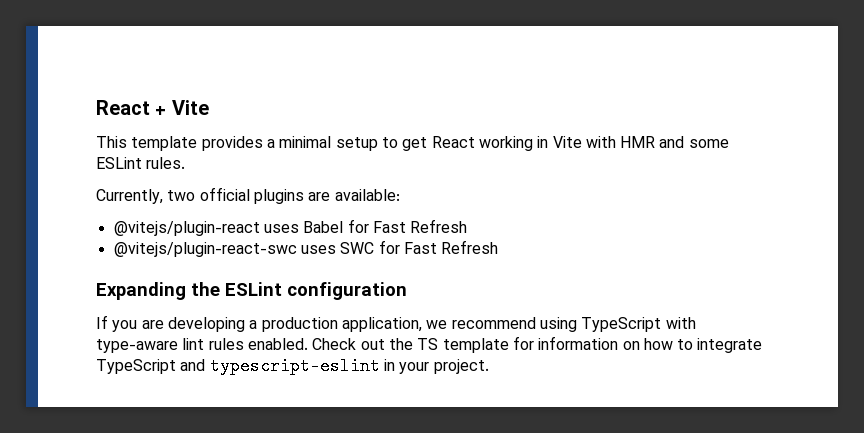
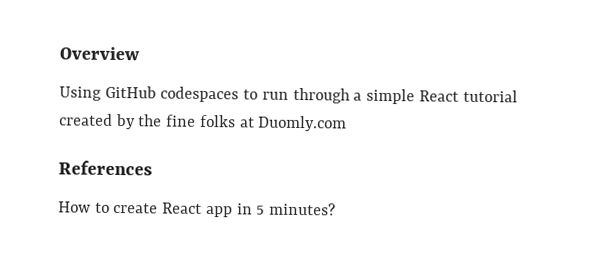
- React + Vite
- This template provides a minimal setup to get React working in Vite with HMR and some ESLint rules.
- Currently, two official plugins are available:
- @vitejs/plugin-react uses Babel for Fast Refresh
- @vitejs/plugin-react-swc uses SWC for Fast Refresh
- Expanding the ESLint configuration
- If you are developing a production application, we recommend using TypeScript with type-aware lint rules enabled. Check out the TS template for information on how to integrate TypeScript and typescript-eslint in your project.
+ Overview
+ Using GitHub codespaces to run through a simple React tutorial created by the fine folks at Duomly.com
+ References
+ How to create React app in 5 minutes?

